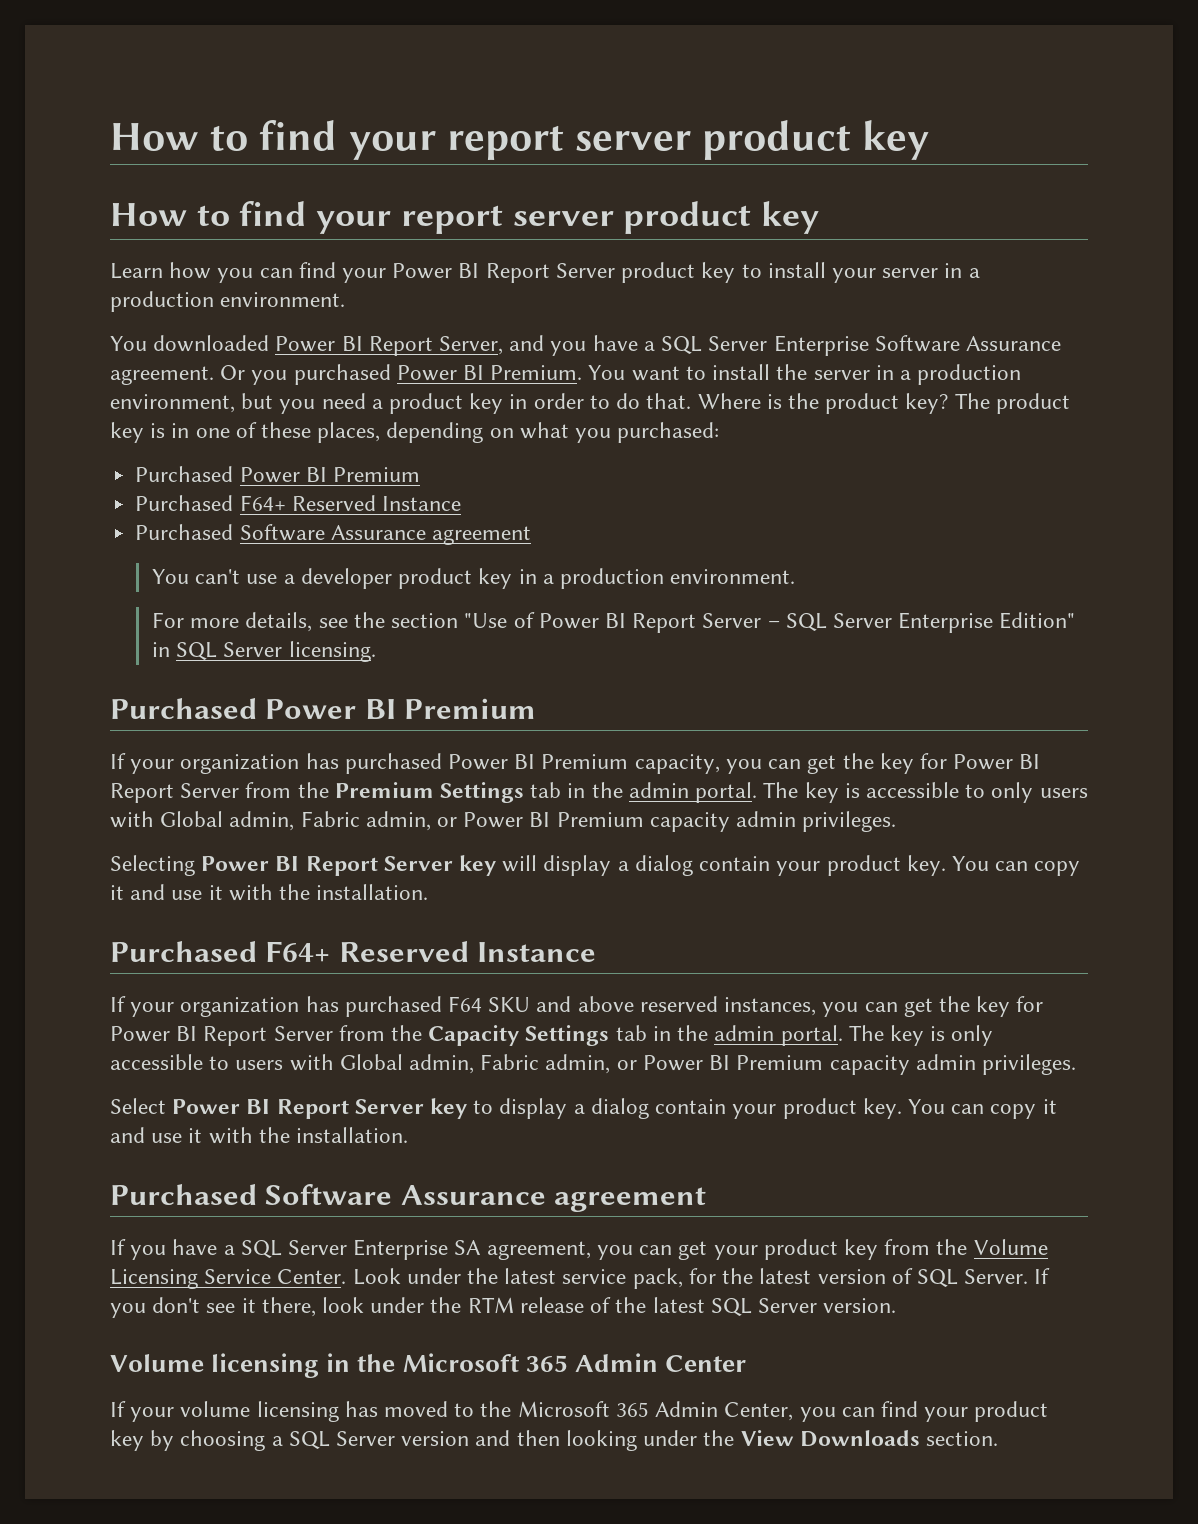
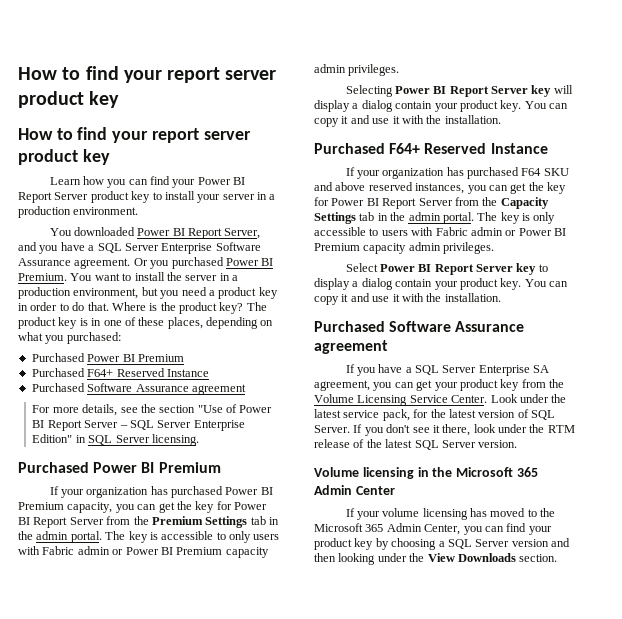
- You can't use a developer product key in a production environment.
- The key is accessible to only users with Global admin, Fabric admin, or Power BI Premium capacity admin privileges.
+ The key is accessible to only users with Fabric admin or Power BI Premium capacity admin privileges.
- The key is only accessible to users with Global admin, Fabric admin, or Power BI Premium capacity admin privileges.
+ The key is only accessible to users with Fabric admin or Power BI Premium capacity admin privileges.

